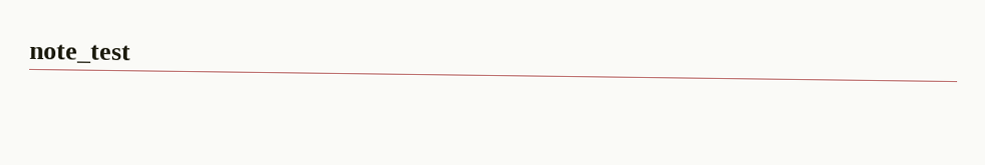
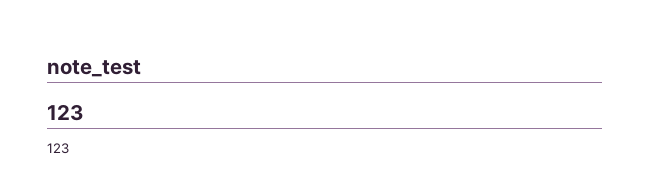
  note_test
+ 123
+ 123

